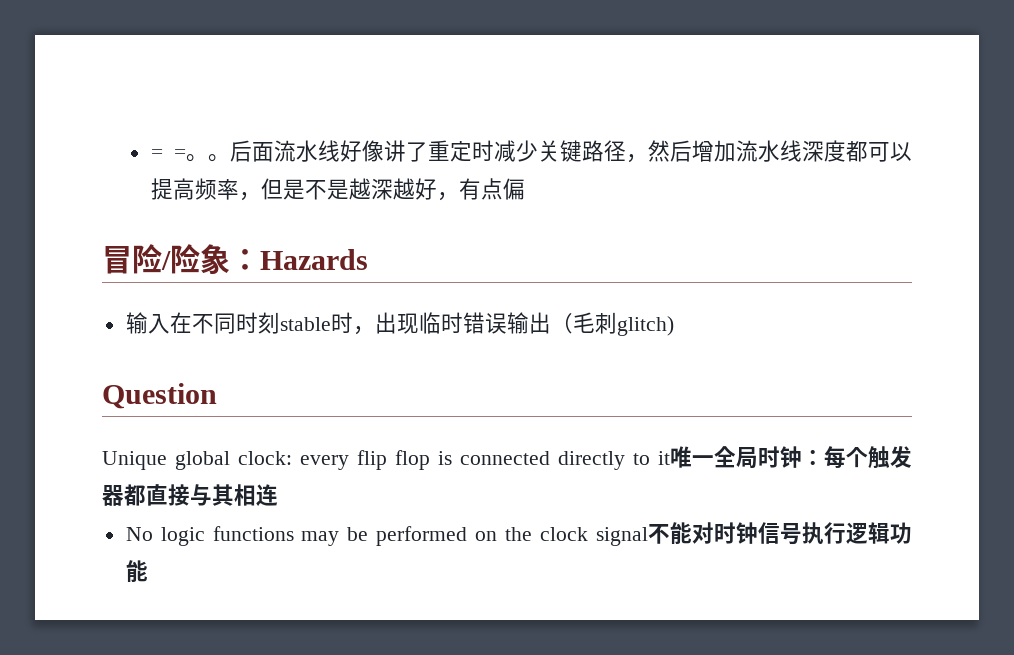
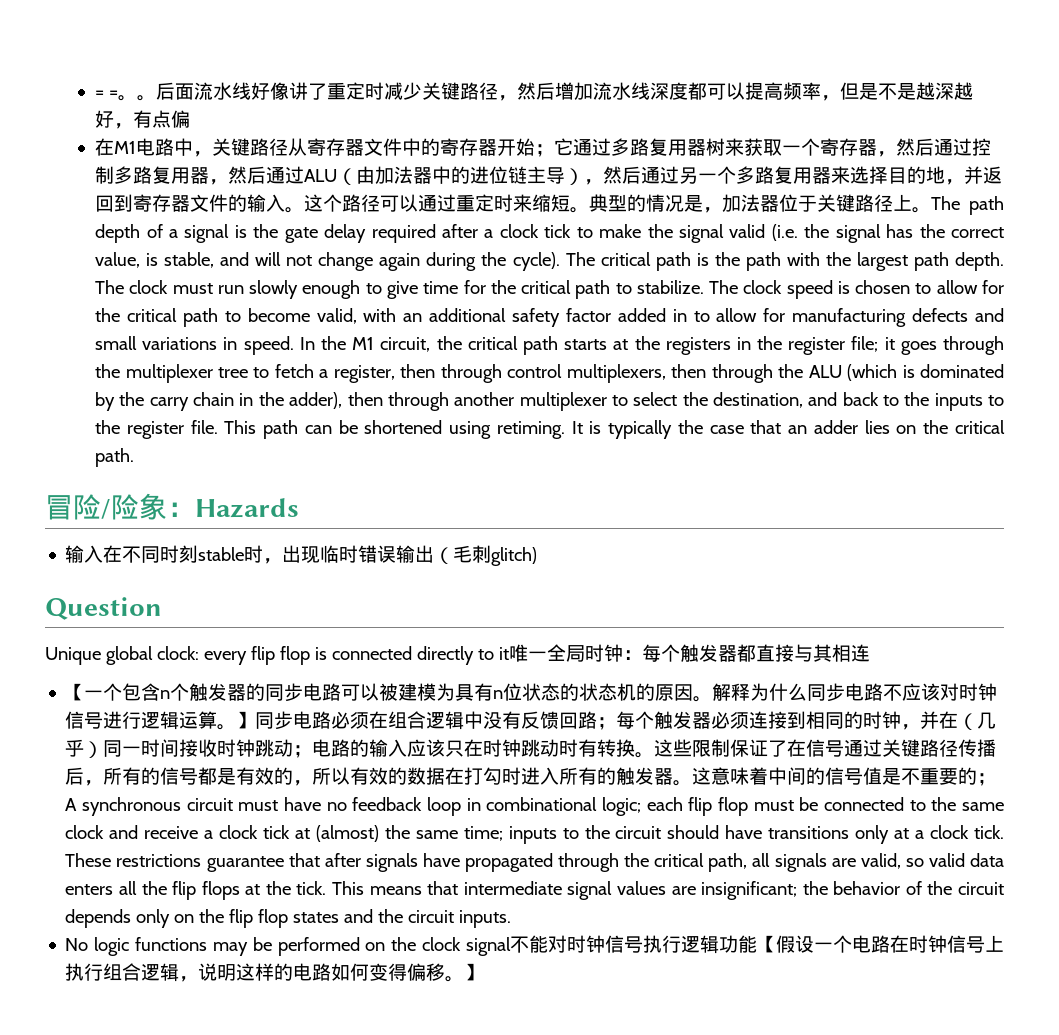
+ 在M1电路中，关键路径从寄存器文件中的寄存器开始；它通过多路复用器树来获取一个寄存器，然后通过控制多路复用器，然后通过ALU（由加法器中的进位链主导），然后通过另一个多路复用器来选择目的地，并返回到寄存器文件的输入。这个路径可以通过重定时来缩短。典型的情况是，加法器位于关键路径上。The path depth of a signal is the gate delay required after a clock tick to make the signal valid (i.e. the signal has the correct value, is stable, and will not change again during the cycle). The critical path is the path with the largest path depth. The clock must run slowly enough to give time for the critical path to stabilize. The clock speed is chosen to allow for the critical path to become valid, with an additional safety factor added in to allow for manufacturing defects and small variations in speed. In the M1 circuit, the critical path starts at the registers in the register file; it goes through the multiplexer tree to fetch a register, then through control multiplexers, then through the ALU (which is dominated by the carry chain in the adder), then through another multiplexer to select the destination, and back to the inputs to the register file. This path can be shortened using retiming. It is typically the case that an adder lies on the critical path.
+ 【一个包含n个触发器的同步电路可以被建模为具有n位状态的状态机的原因。解释为什么同步电路不应该对时钟信号进行逻辑运算。】同步电路必须在组合逻辑中没有反馈回路；每个触发器必须连接到相同的时钟，并在（几乎）同一时间接收时钟跳动；电路的输入应该只在时钟跳动时有转换。这些限制保证了在信号通过关键路径传播后，所有的信号都是有效的，所以有效的数据在打勾时进入所有的触发器。这意味着中间的信号值是不重要的；A synchronous circuit must have no feedback loop in combinational logic; each flip flop must be connected to the same clock and receive a clock tick at (almost) the same time; inputs to the circuit should have transitions only at a clock tick. These restrictions guarantee that after signals have propagated through the critical path, all signals are valid, so valid data enters all the flip flops at the tick. This means that intermediate signal values are insignificant; the behavior of the circuit depends only on the flip flop states and the circuit inputs.
- No logic functions may be performed on the clock signal不能对时钟信号执行逻辑功能
+ No logic functions may be performed on the clock signal不能对时钟信号执行逻辑功能【假设一个电路在时钟信号上执行组合逻辑，说明这样的电路如何变得偏移。】

